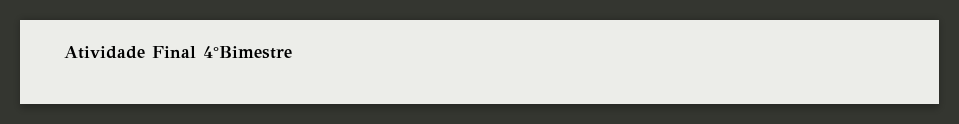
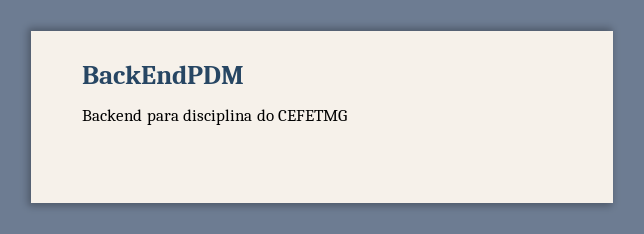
- Atividade Final 4°Bimestre
+ BackEndPDM
+ Backend para disciplina do CEFETMG

